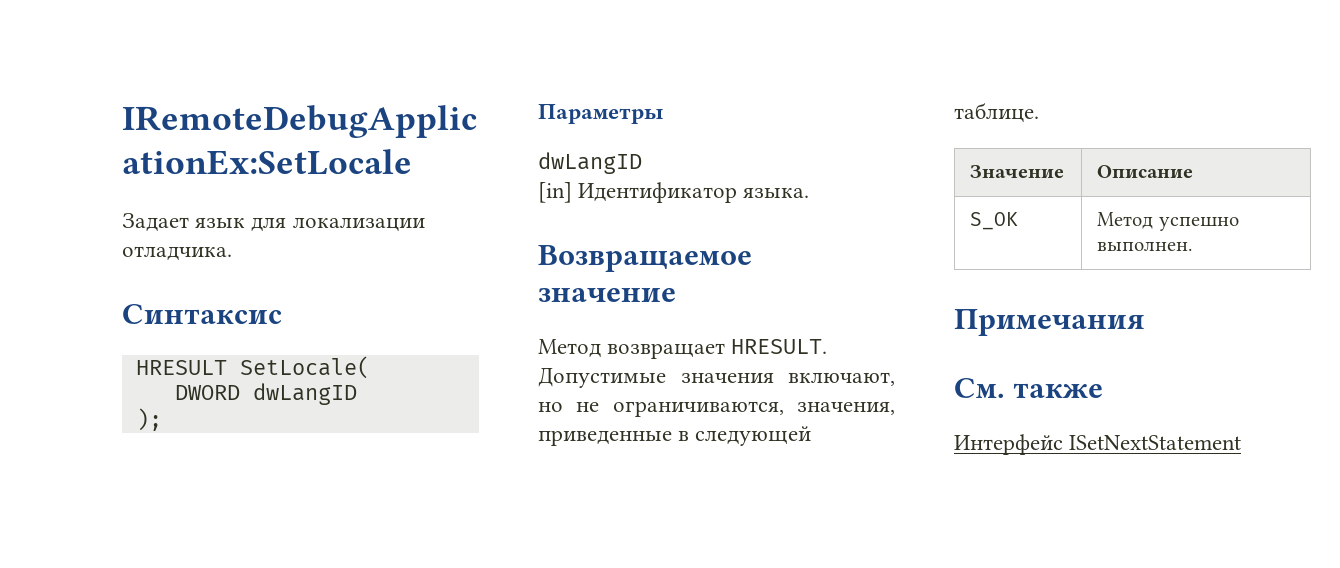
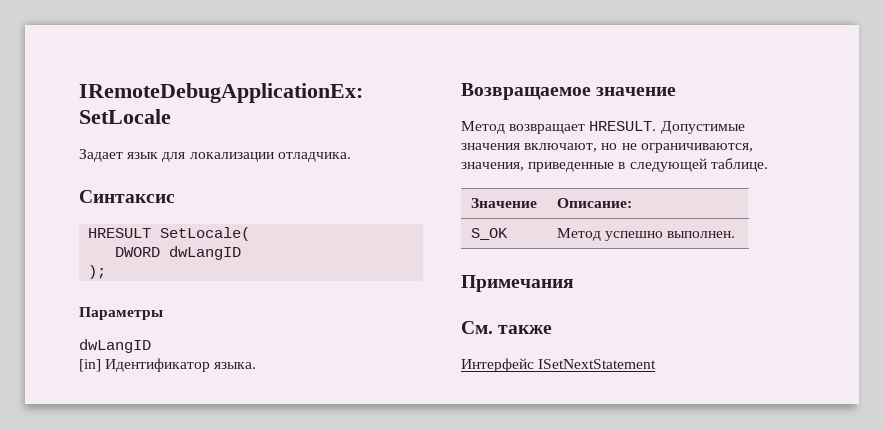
- Значение | Описание
+ Значение | Описание:

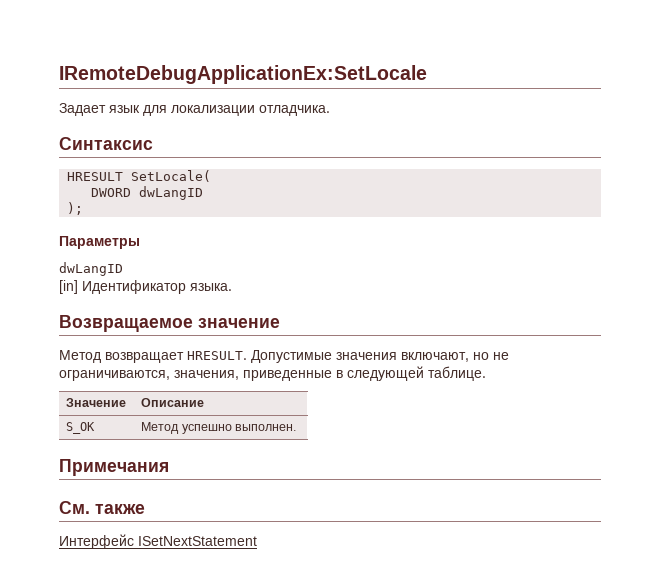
- Значение | Описание:
+ Значение | Описание

